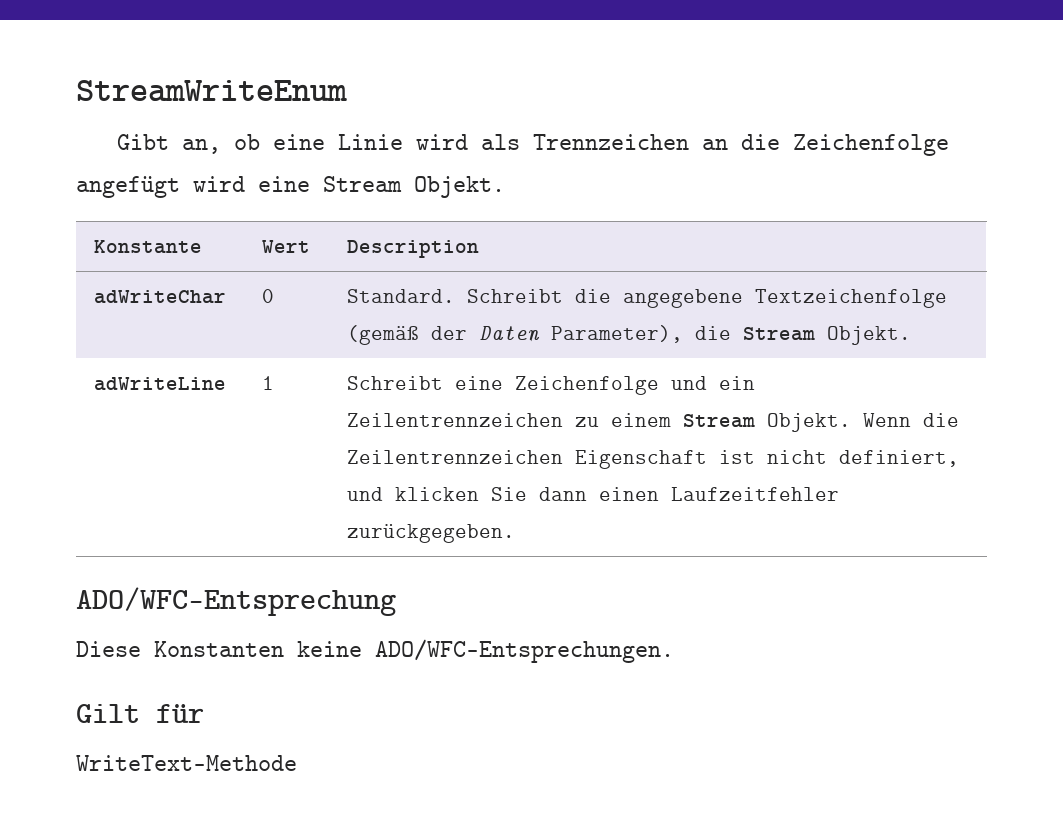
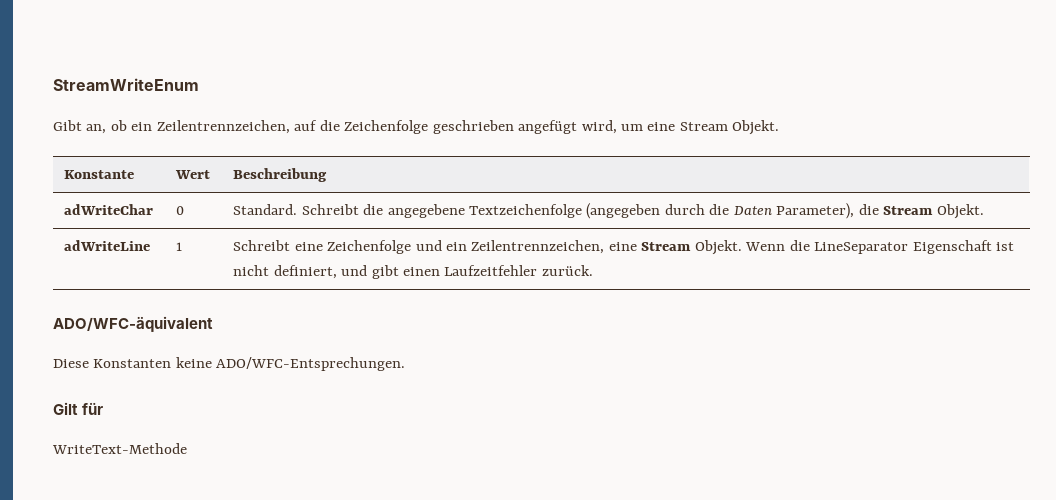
- Gibt an, ob eine Linie wird als Trennzeichen an die Zeichenfolge angefügt wird eine Stream Objekt.
+ Gibt an, ob ein Zeilentrennzeichen, auf die Zeichenfolge geschrieben angefügt wird, um eine Stream Objekt.
- Konstante | Wert | Description
+ Konstante | Wert | Beschreibung
- adWriteChar | 0 | Standard. Schreibt die angegebene Textzeichenfolge (gemäß der Daten Parameter), die Stream Objekt.
+ adWriteChar | 0 | Standard. Schreibt die angegebene Textzeichenfolge (angegeben durch die Daten Parameter), die Stream Objekt.
- adWriteLine | 1 | Schreibt eine Zeichenfolge und ein Zeilentrennzeichen zu einem Stream Objekt. Wenn die Zeilentrennzeichen Eigenschaft ist nicht definiert, und klicken Sie dann einen Laufzeitfehler zurückgegeben.
- ADO/WFC-Entsprechung
+ adWriteLine | 1 | Schreibt eine Zeichenfolge und ein Zeilentrennzeichen, eine Stream Objekt. Wenn die LineSeparator Eigenschaft ist nicht definiert, und gibt einen Laufzeitfehler zurück.
+ ADO/WFC-äquivalent

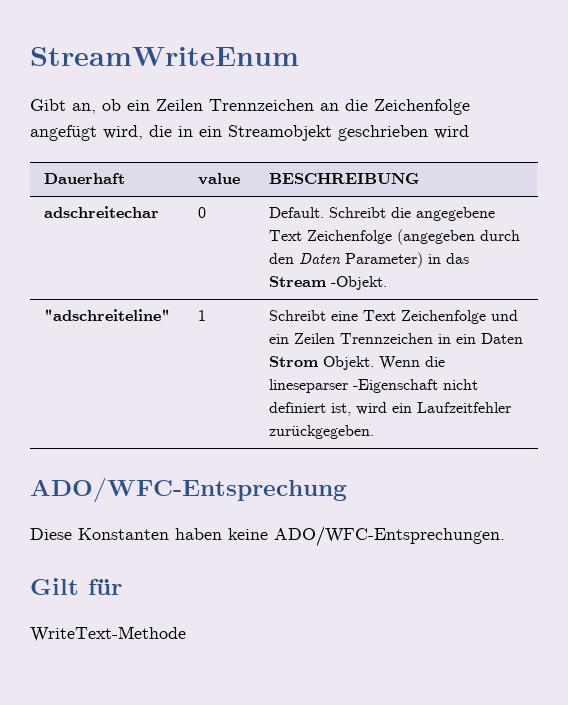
- Gibt an, ob ein Zeilentrennzeichen, auf die Zeichenfolge geschrieben angefügt wird, um eine Stream Objekt.
- Konstante | Wert | Beschreibung
- adWriteChar | 0 | Standard. Schreibt die angegebene Textzeichenfolge (angegeben durch die Daten Parameter), die Stream Objekt.
- adWriteLine | 1 | Schreibt eine Zeichenfolge und ein Zeilentrennzeichen, eine Stream Objekt. Wenn die LineSeparator Eigenschaft ist nicht definiert, und gibt einen Laufzeitfehler zurück.
- ADO/WFC-äquivalent
+ Gibt an, ob ein Zeilen Trennzeichen an die Zeichenfolge angefügt wird, die in ein Streamobjekt geschrieben wird
+ Dauerhaft | value | BESCHREIBUNG
+ adschreitechar | 0 | Default. Schreibt die angegebene Text Zeichenfolge (angegeben durch den Daten Parameter) in das Stream -Objekt.
+ "adschreiteline" | 1 | Schreibt eine Text Zeichenfolge und ein Zeilen Trennzeichen in ein Daten Strom Objekt. Wenn die lineseparser -Eigenschaft nicht definiert ist, wird ein Laufzeitfehler zurückgegeben.
+ ADO/WFC-Entsprechung
- Diese Konstanten keine ADO/WFC-Entsprechungen.
+ Diese Konstanten haben keine ADO/WFC-Entsprechungen.

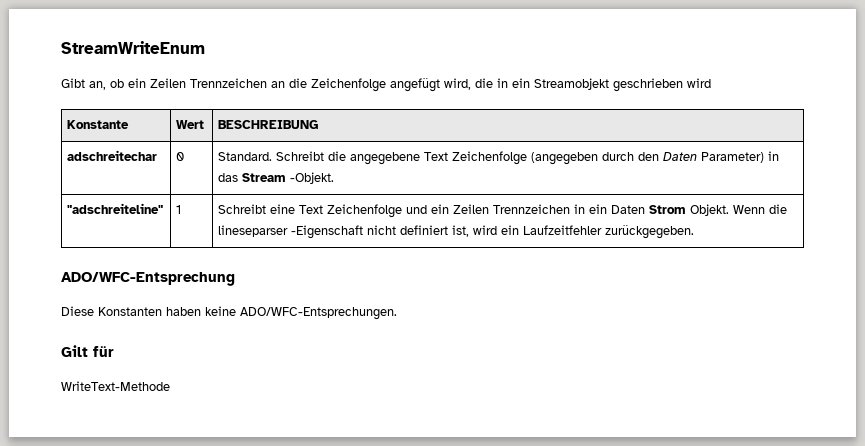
- Dauerhaft | value | BESCHREIBUNG
+ Konstante | Wert | BESCHREIBUNG
- adschreitechar | 0 | Default. Schreibt die angegebene Text Zeichenfolge (angegeben durch den Daten Parameter) in das Stream -Objekt.
+ adschreitechar | 0 | Standard. Schreibt die angegebene Text Zeichenfolge (angegeben durch den Daten Parameter) in das Stream -Objekt.

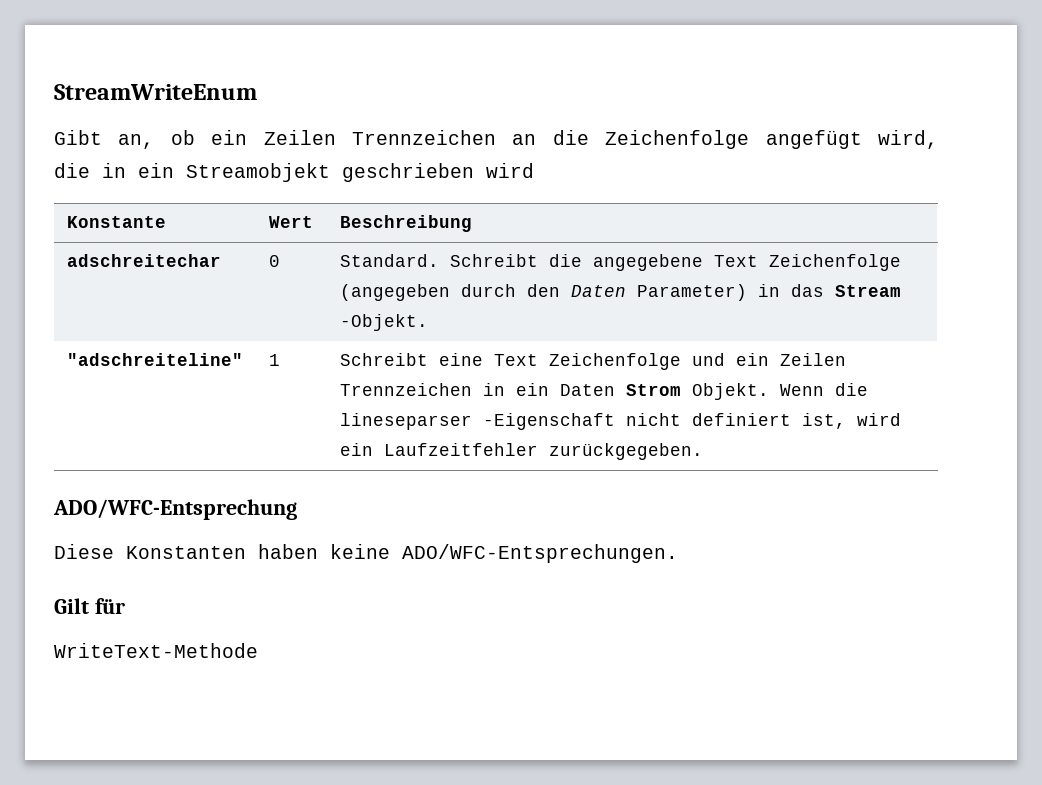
- Konstante | Wert | BESCHREIBUNG
+ Konstante | Wert | Beschreibung

